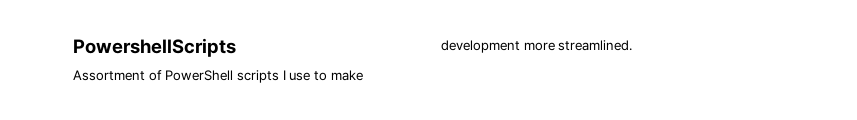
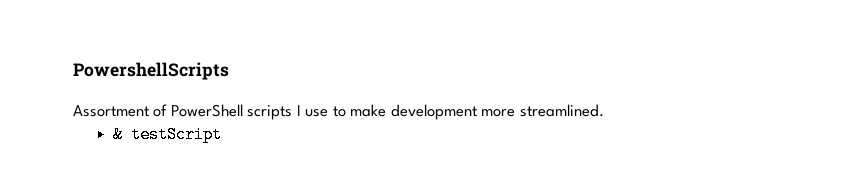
+ & testScript

